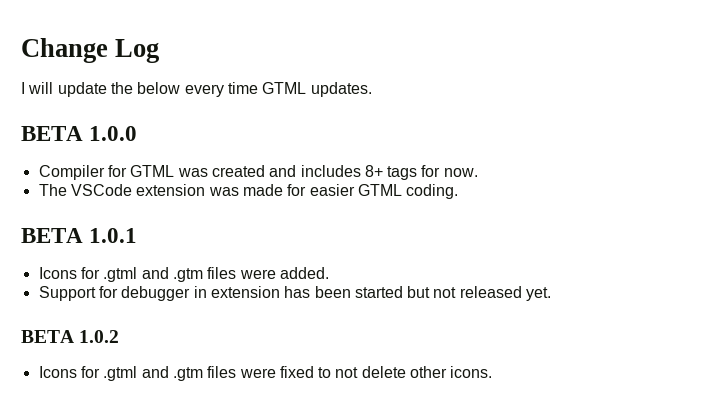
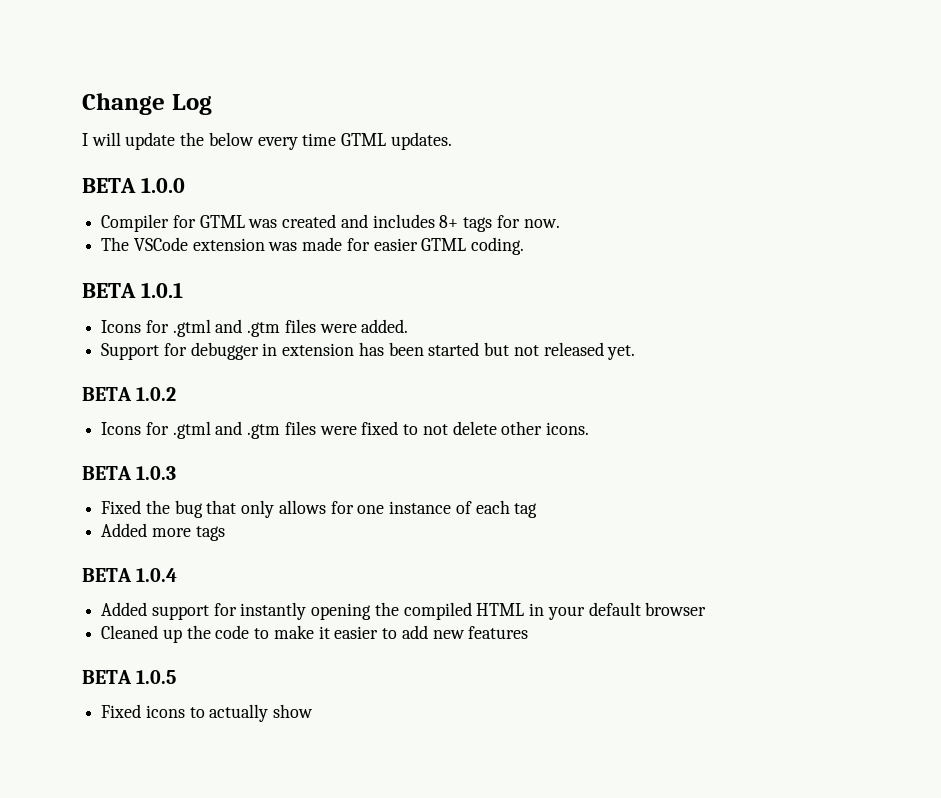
+ BETA 1.0.3
+ Fixed the bug that only allows for one instance of each tag
+ Added more tags
+ BETA 1.0.4
+ Added support for instantly opening the compiled HTML in your default browser
+ Cleaned up the code to make it easier to add new features
+ BETA 1.0.5
+ Fixed icons to actually show

